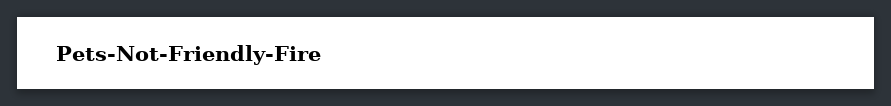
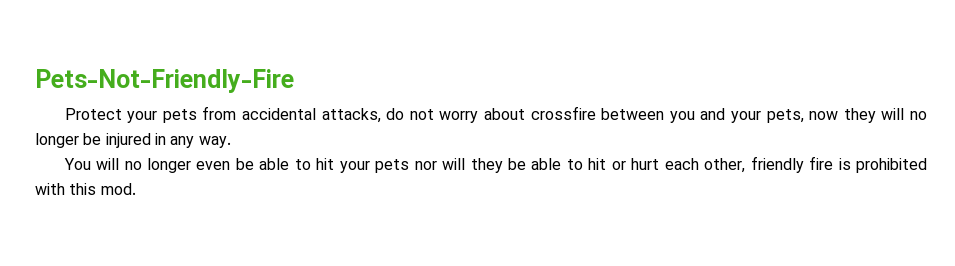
+ Protect your pets from accidental attacks, do not worry about crossfire between you and your pets, now they will no longer be injured in any way.
+ You will no longer even be able to hit your pets nor will they be able to hit or hurt each other, friendly fire is prohibited with this mod.

